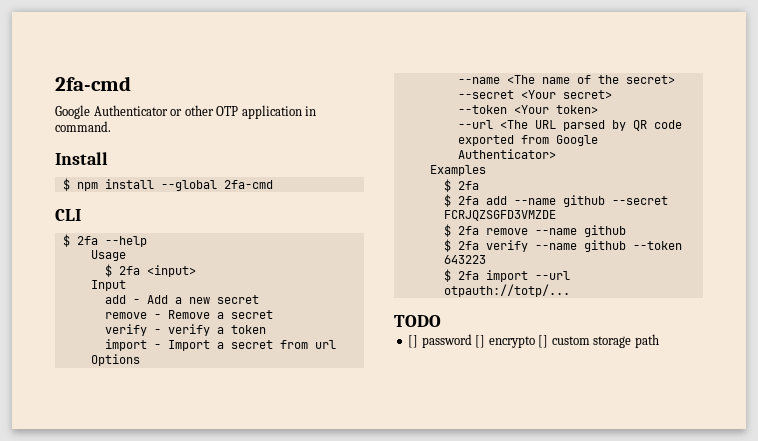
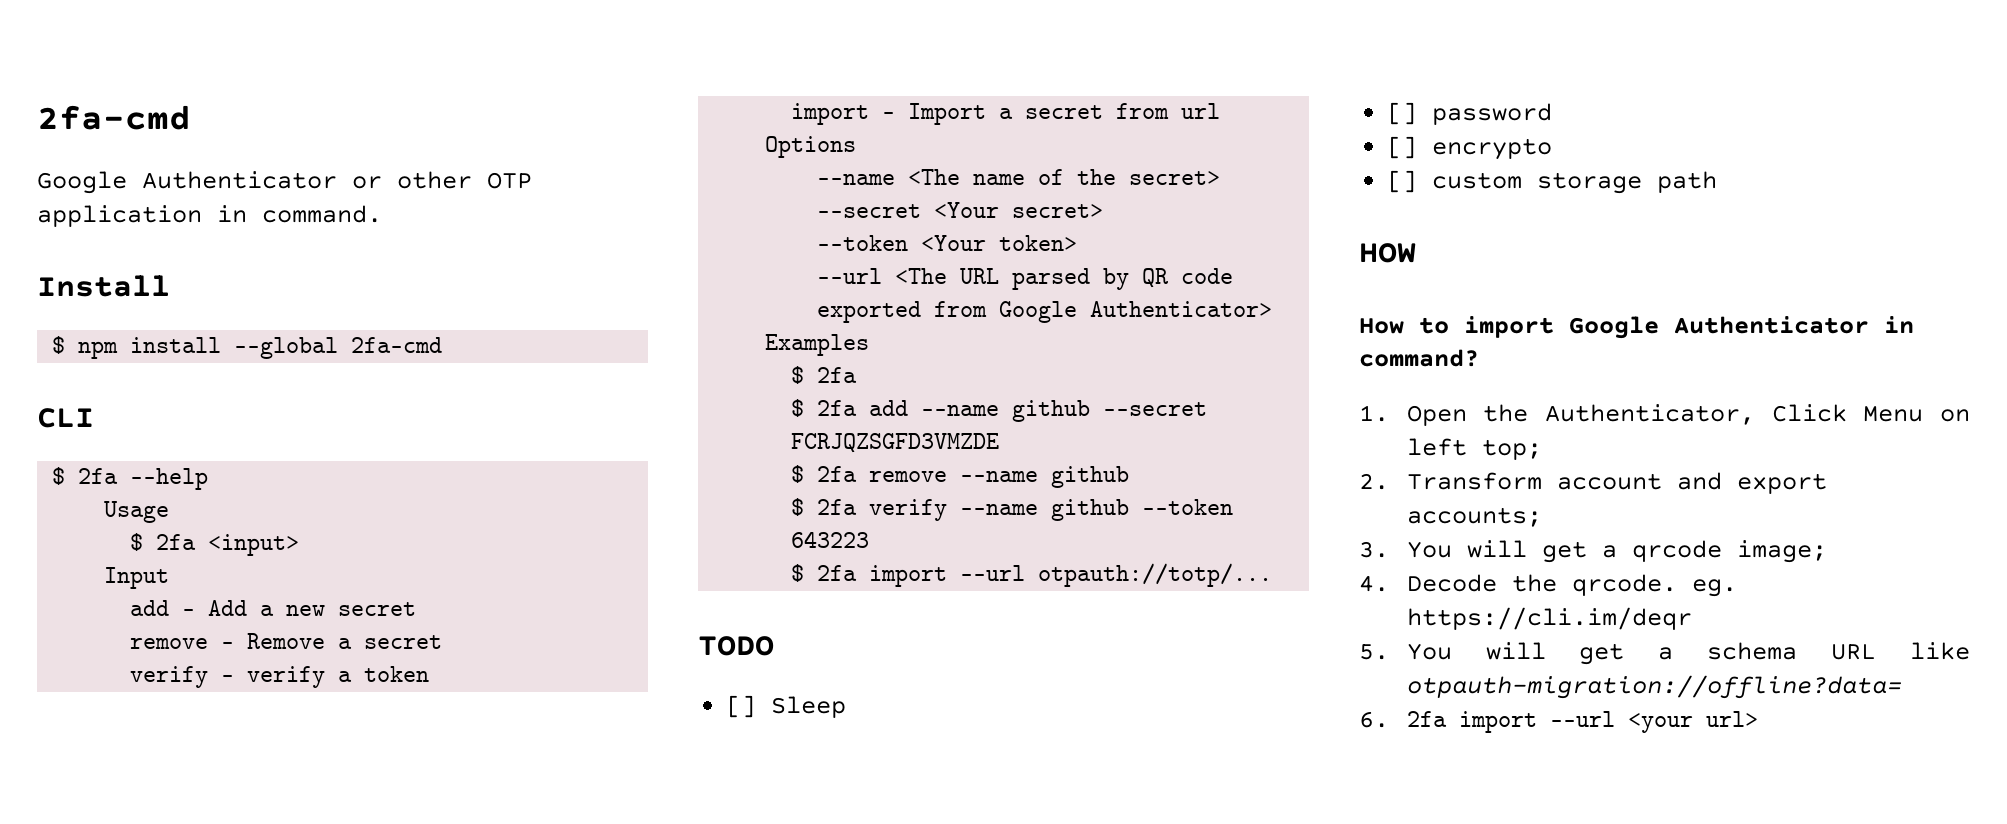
+ [] Sleep
- [] password [] encrypto [] custom storage path
+ [] password
+ [] encrypto
+ [] custom storage path
+ HOW
+ How to import Google Authenticator in command?
+ 1. Open the Authenticator, Click Menu on left top;
+ 2. Transform account and export accounts;
+ 3. You will get a qrcode image;
+ 4. Decode the qrcode. eg. https://cli.im/deqr
+ 5. You will get a schema URL like otpauth-migration://offline?data=
+ 6. 2fa import --url <your url>

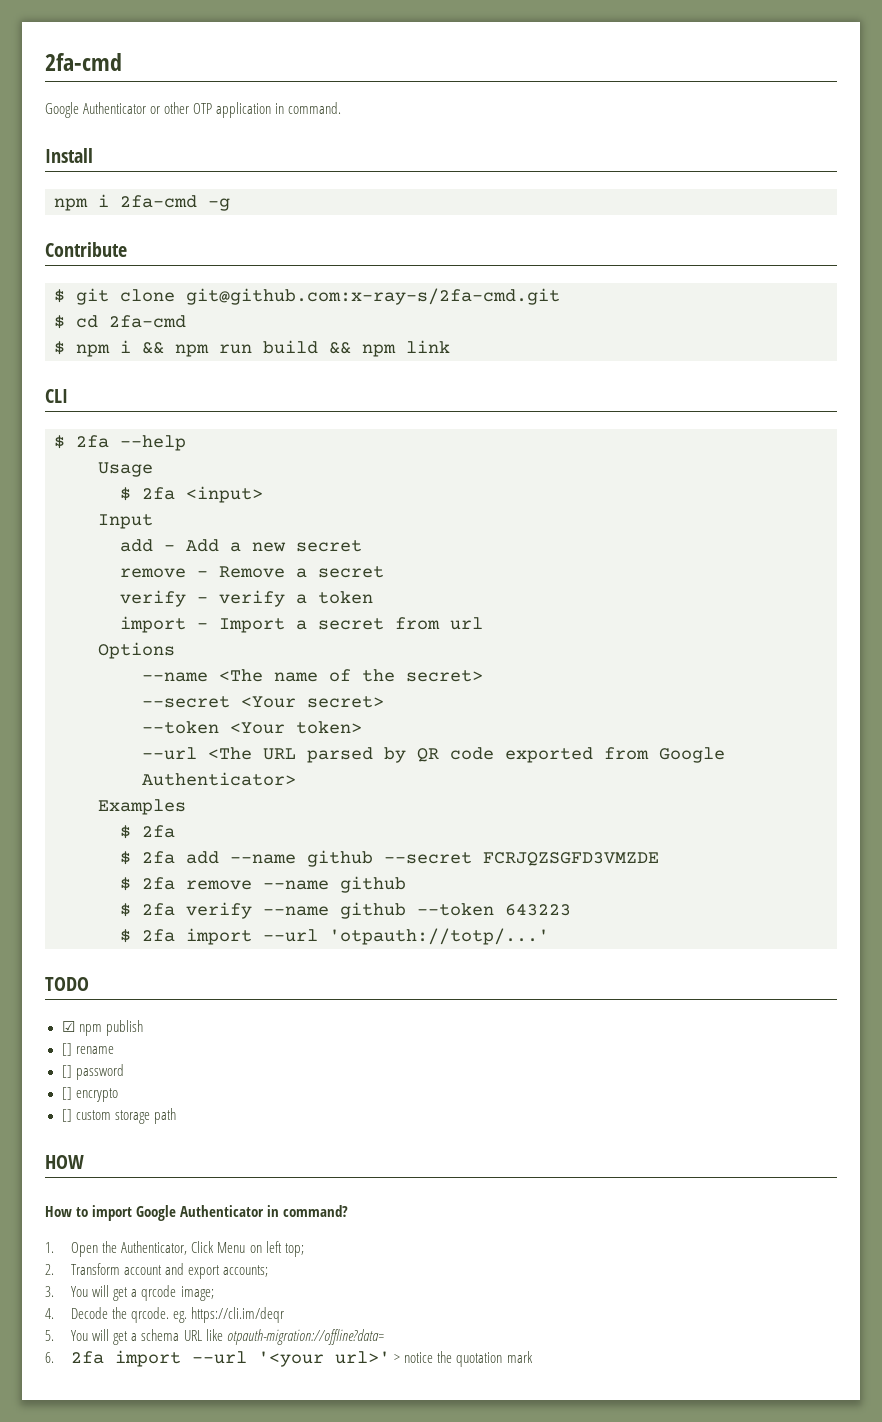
- $ npm install --global 2fa-cmd
+ npm i 2fa-cmd -g
+ Contribute
+ $ git clone git@github.com:x-ray-s/2fa-cmd.git
+ $ cd 2fa-cmd
+ $ npm i && npm run build && npm link
- $ 2fa import --url otpauth://totp/...
+ $ 2fa import --url 'otpauth://totp/...'
- [] Sleep
+ ☑ npm publish
+ [] rename
- 6. 2fa import --url <your url>
+ 6. 2fa import --url '<your url>' > notice the quotation mark

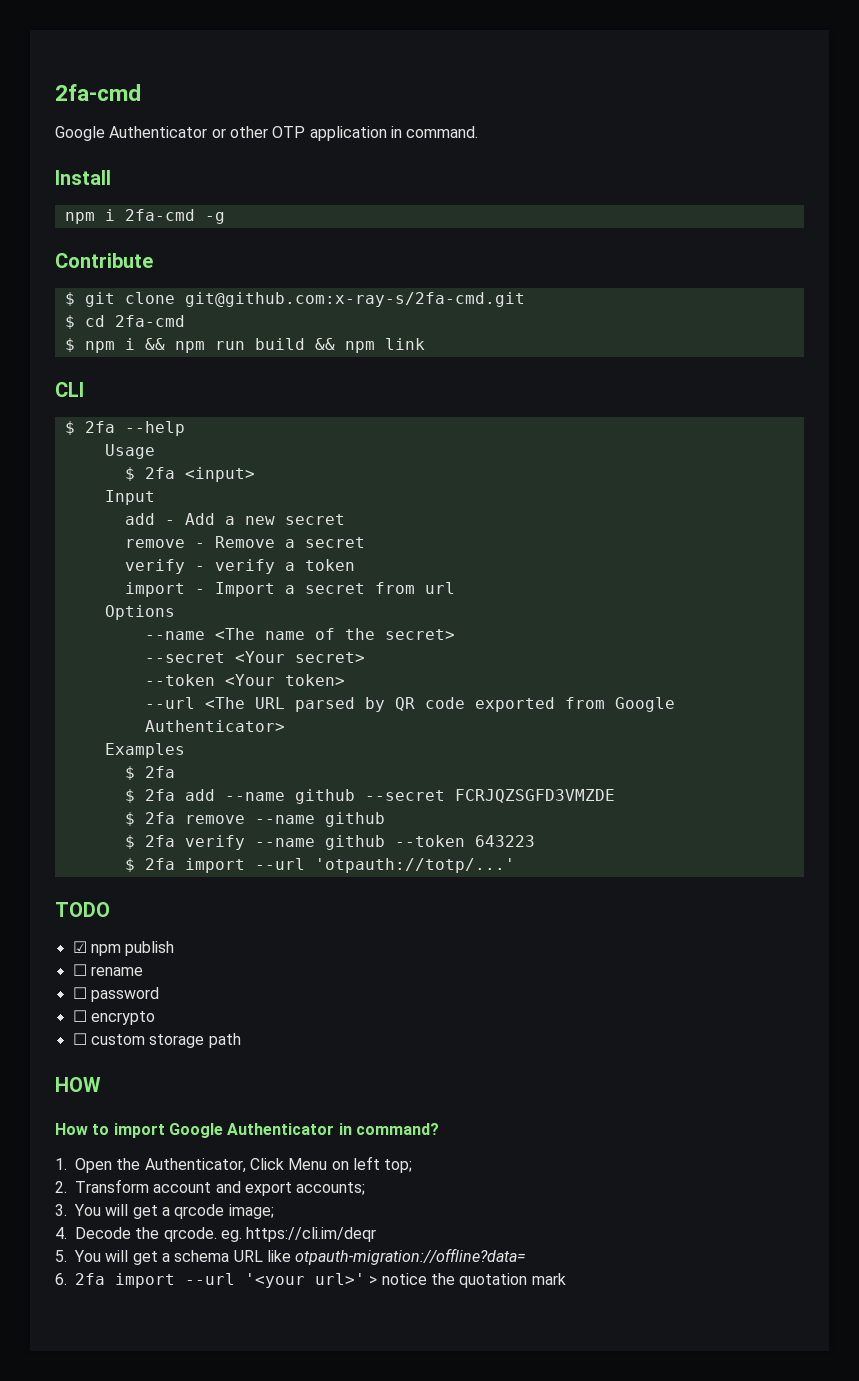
- [] rename
+ ☐ rename
- [] password
+ ☐ password
- [] encrypto
+ ☐ encrypto
- [] custom storage path
+ ☐ custom storage path

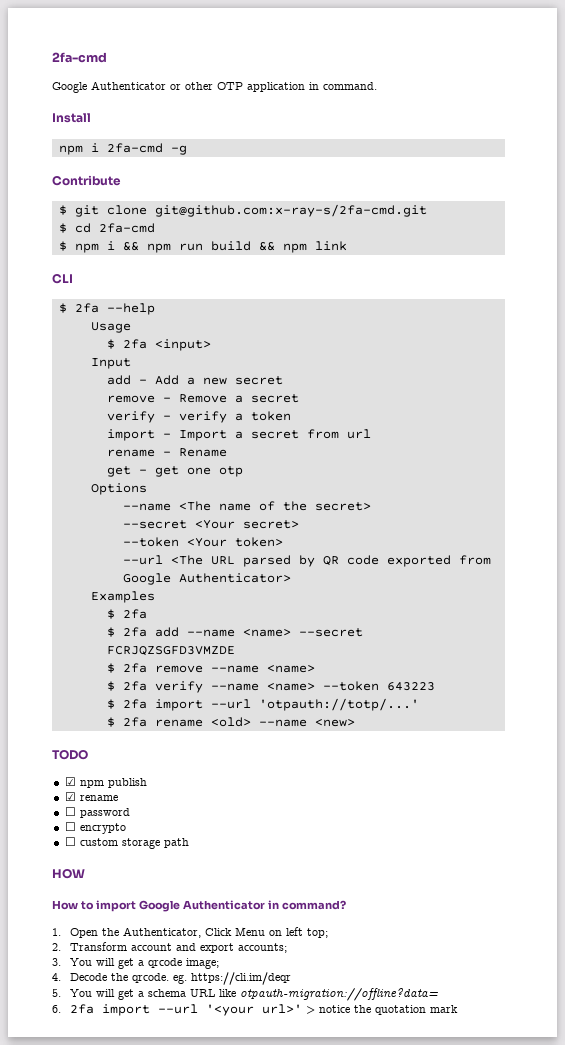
+ rename - Rename
+ get - get one otp
- $ 2fa add --name github --secret FCRJQZSGFD3VMZDE
+ $ 2fa add --name <name> --secret FCRJQZSGFD3VMZDE
- $ 2fa remove --name github
+ $ 2fa remove --name <name>
- $ 2fa verify --name github --token 643223
+ $ 2fa verify --name <name> --token 643223
+ $ 2fa rename <old> --name <new>
- ☐ rename
+ ☑ rename

